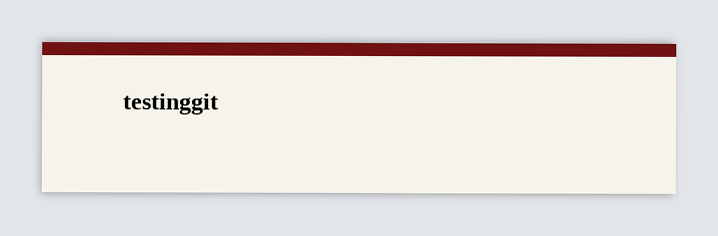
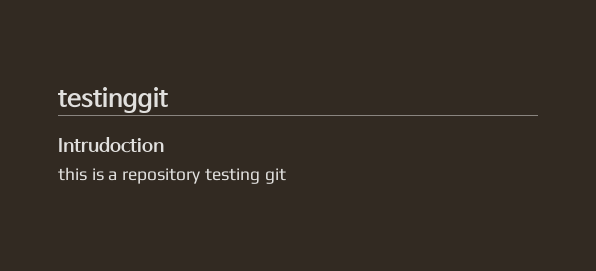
+ Intrudoction
+ this is a repository testing git

